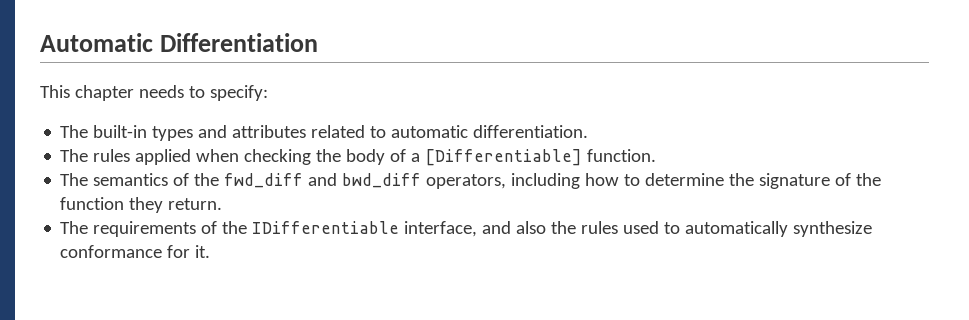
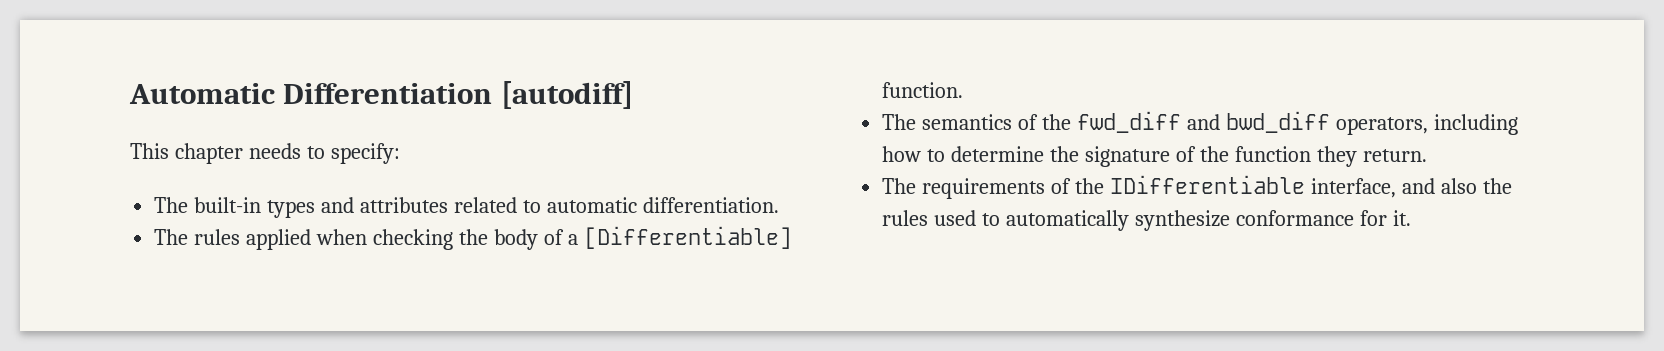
- Automatic Differentiation
+ Automatic Differentiation [autodiff]

